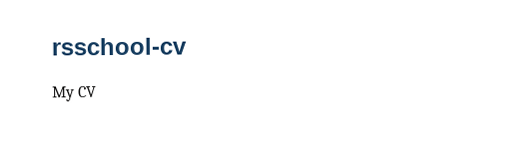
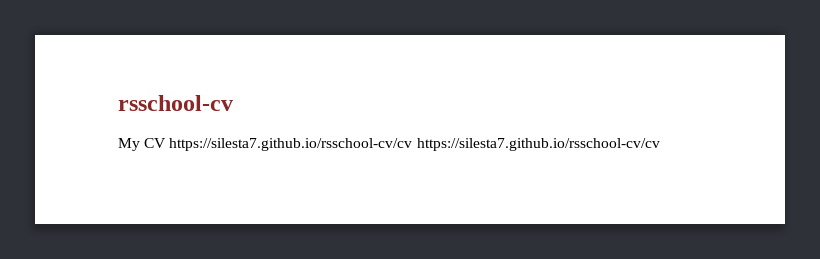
- My CV
+ My CV https://silesta7.github.io/rsschool-cv/cv https://silesta7.github.io/rsschool-cv/cv

